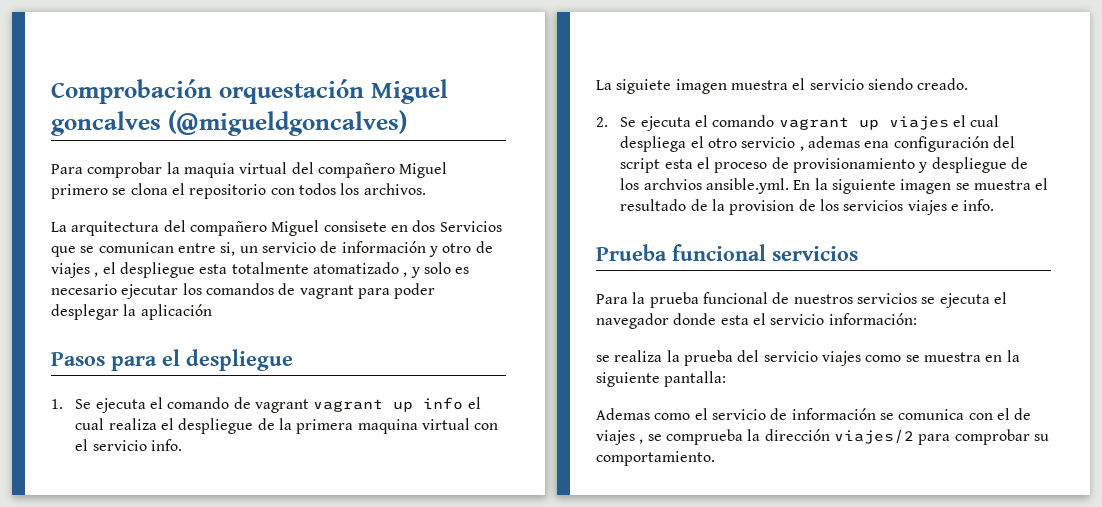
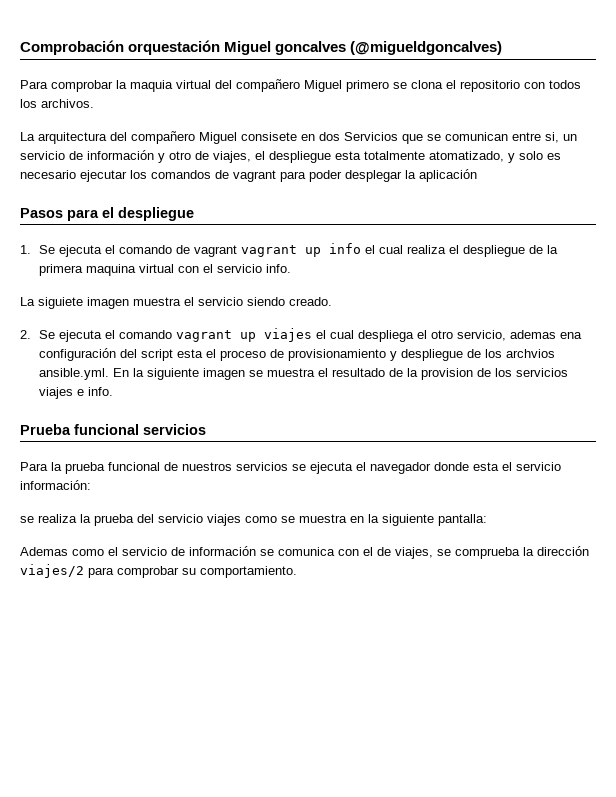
- La arquitectura del compañero Miguel consisete en dos Servicios que se comunican entre si, un servicio de información y otro de viajes , el despliegue esta totalmente atomatizado , y solo es necesario ejecutar los comandos de vagrant para poder desplegar la aplicación
+ La arquitectura del compañero Miguel consisete en dos Servicios que se comunican entre si, un servicio de información y otro de viajes, el despliegue esta totalmente atomatizado, y solo es necesario ejecutar los comandos de vagrant para poder desplegar la aplicación
- 2. Se ejecuta el comando vagrant up viajes el cual despliega el otro servicio , ademas ena configuración del script esta el proceso de provisionamiento y despliegue de los archvios ansible.yml. En la siguiente imagen se muestra el resultado de la provision de los servicios viajes e info.
+ 2. Se ejecuta el comando vagrant up viajes el cual despliega el otro servicio, ademas ena configuración del script esta el proceso de provisionamiento y despliegue de los archvios ansible.yml. En la siguiente imagen se muestra el resultado de la provision de los servicios viajes e info.
- Ademas como el servicio de información se comunica con el de viajes , se comprueba la dirección viajes/2 para comprobar su comportamiento.
+ Ademas como el servicio de información se comunica con el de viajes, se comprueba la dirección viajes/2 para comprobar su comportamiento.

